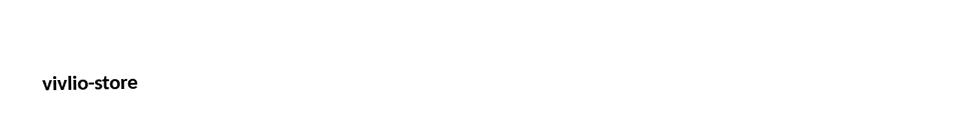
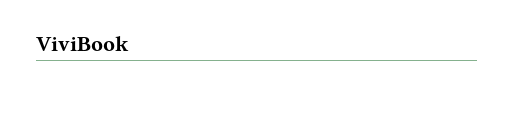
- vivlio-store
+ ViviBook

